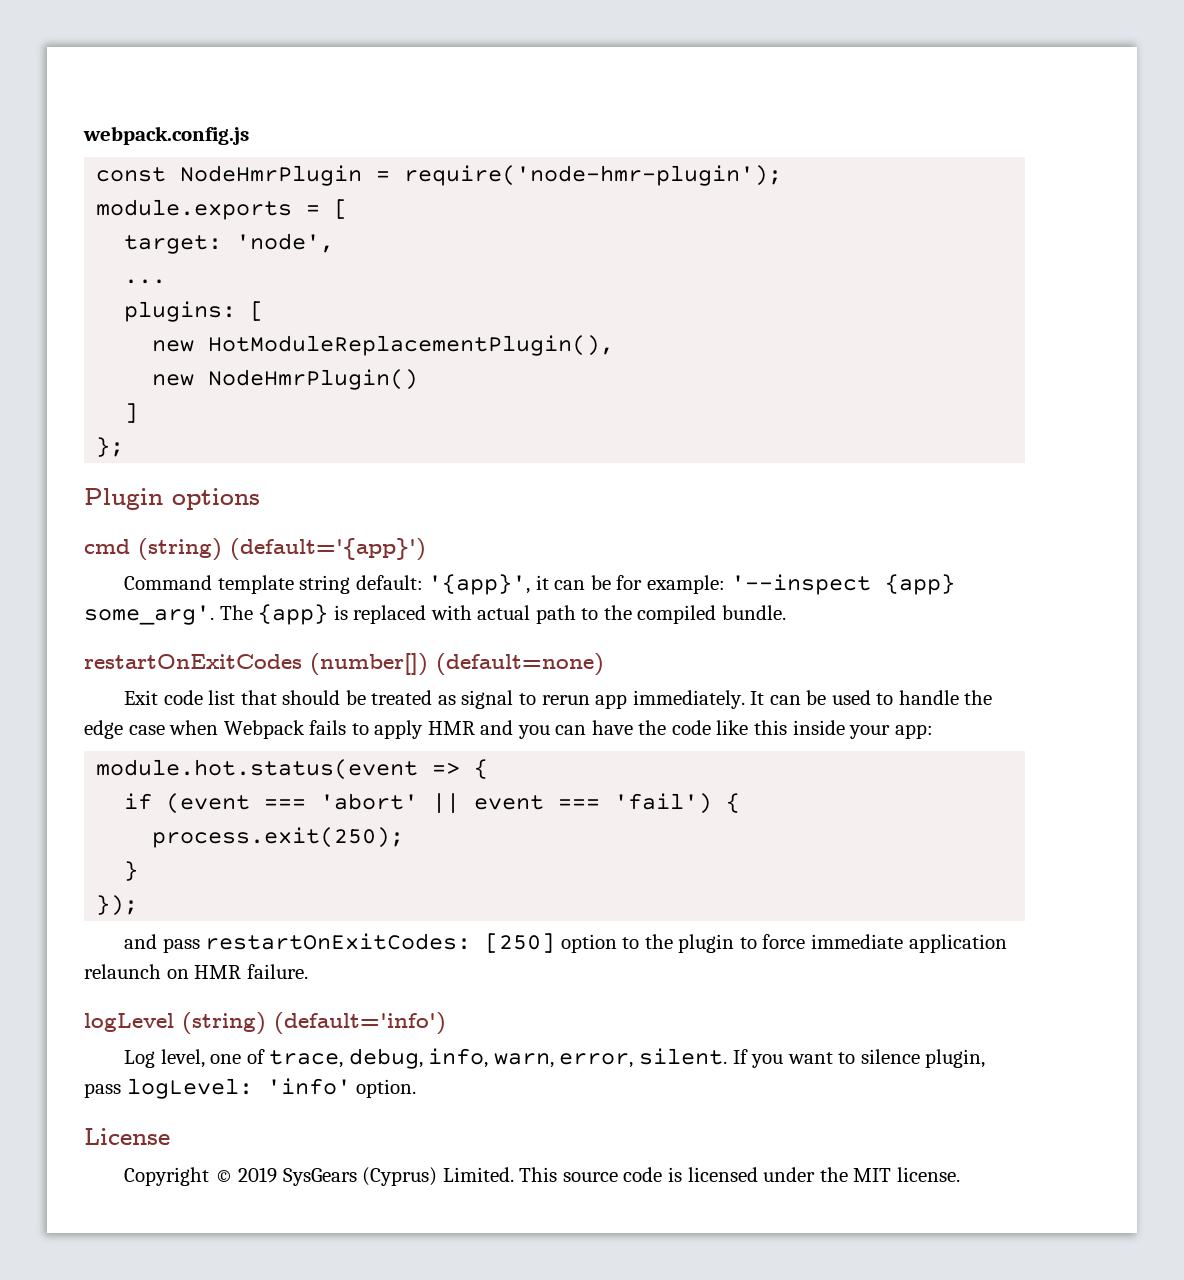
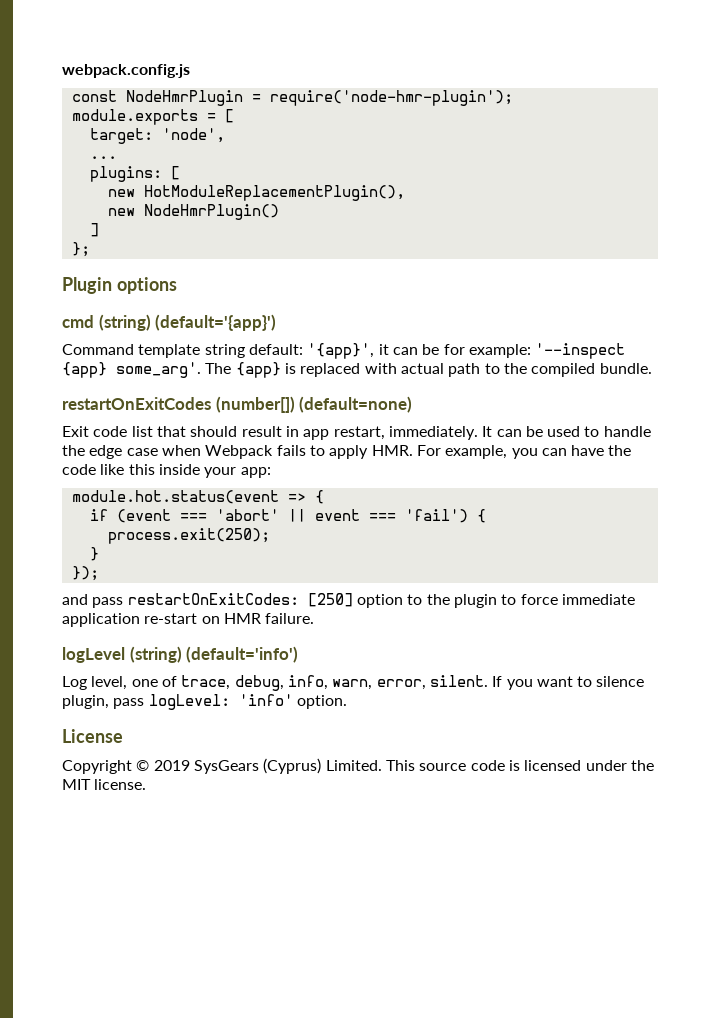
- Exit code list that should be treated as signal to rerun app immediately.
+ Exit code list that should result in app restart, immediately.
- It can be used to handle the edge case when Webpack fails to apply HMR and you can have the code like this inside your app:
+ It can be used to handle the edge case when Webpack fails to apply HMR. For example, you can have the code like this inside your app:
- and pass restartOnExitCodes: [250] option to the plugin to force immediate application relaunch on HMR failure.
+ and pass restartOnExitCodes: [250] option to the plugin to force immediate application re-start on HMR failure.

